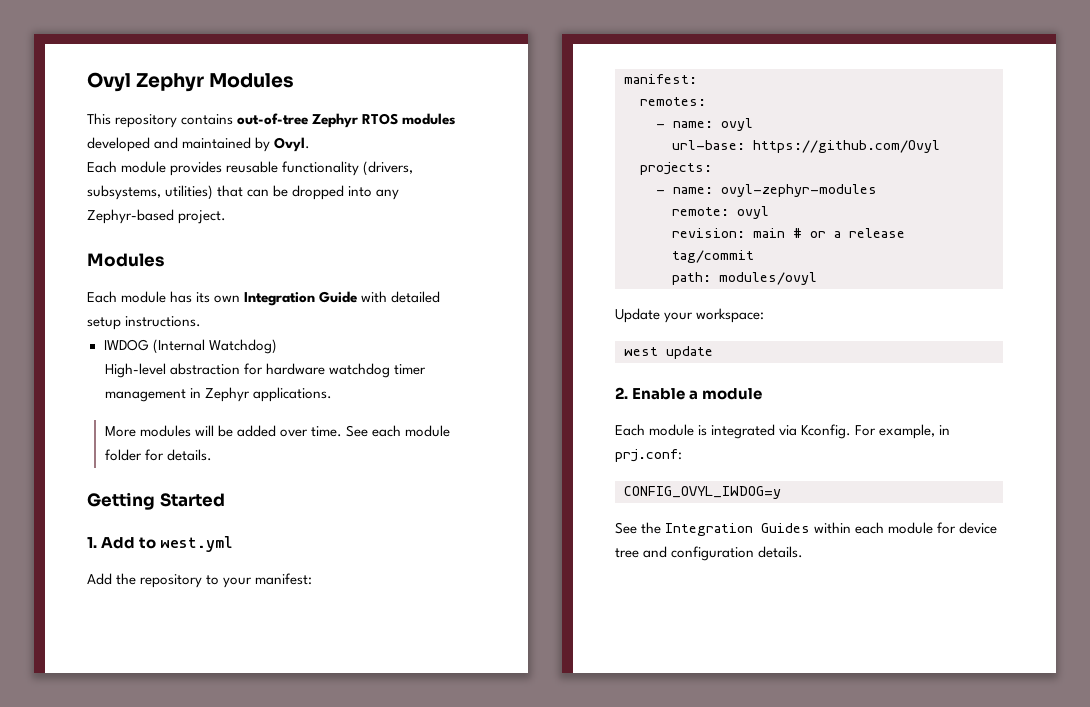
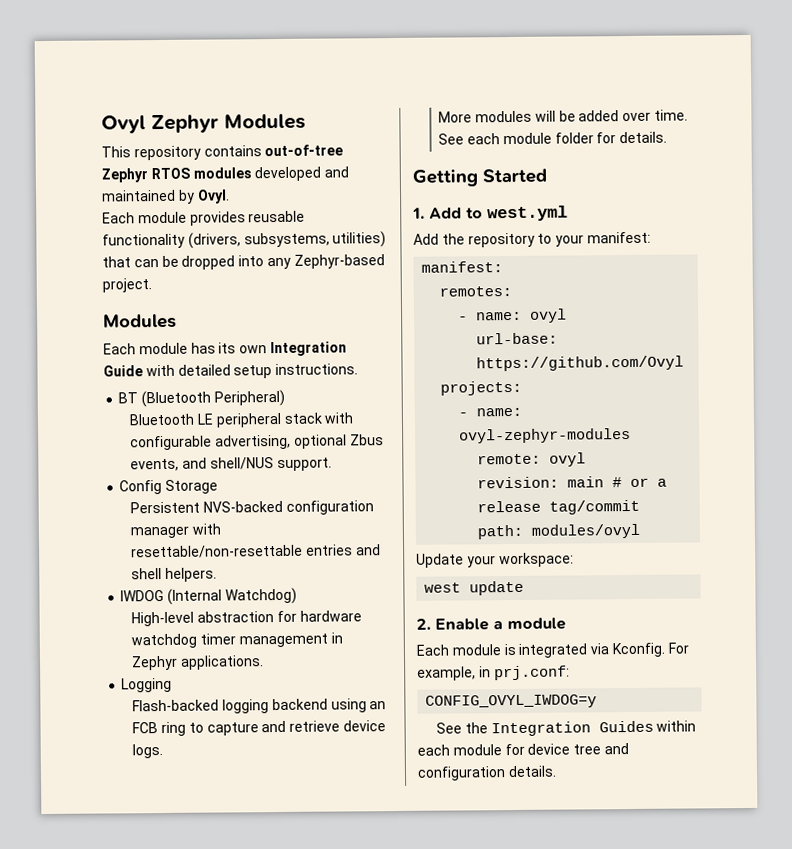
+ BT (Bluetooth Peripheral)
+ Bluetooth LE peripheral stack with configurable advertising, optional Zbus events, and shell/NUS support.
+ Config Storage
+ Persistent NVS-backed configuration manager with resettable/non-resettable entries and shell helpers.
+ Logging
+ Flash-backed logging backend using an FCB ring to capture and retrieve device logs.

